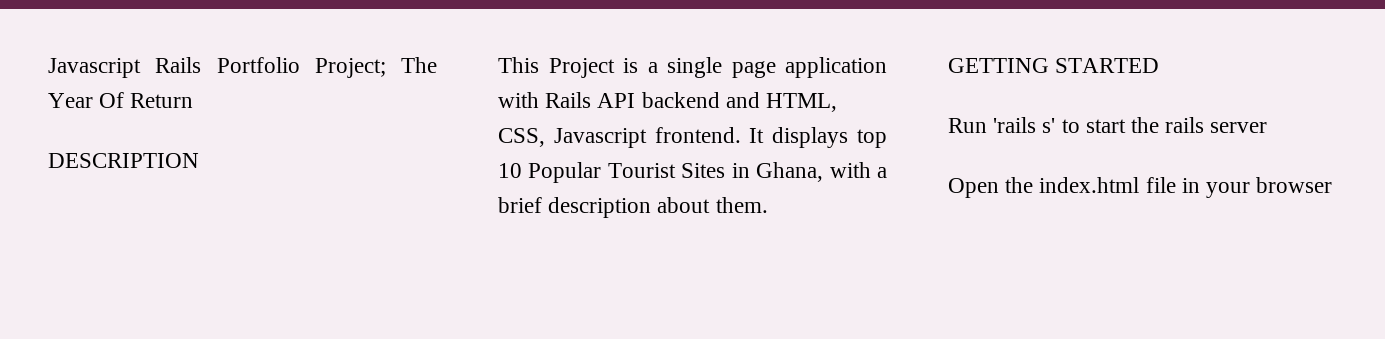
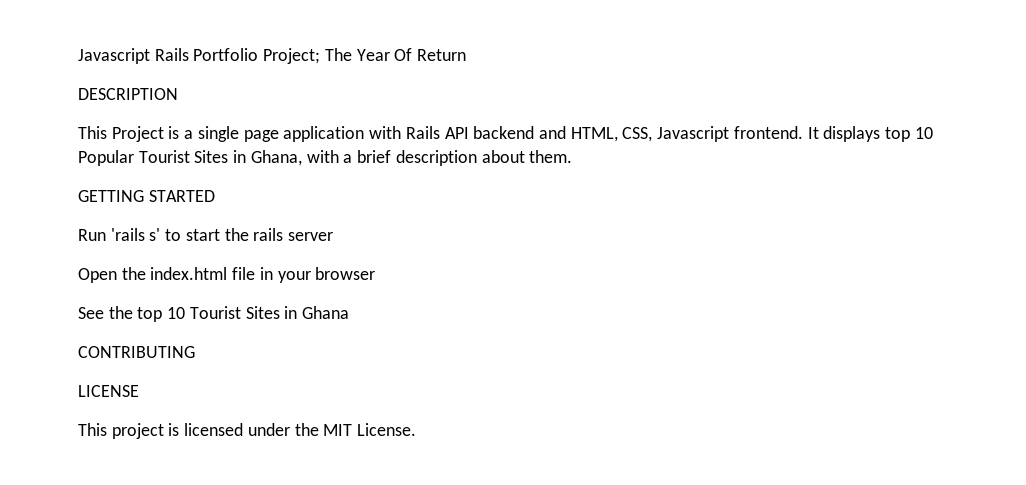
+ See the top 10 Tourist Sites in Ghana
+ CONTRIBUTING
+ LICENSE
+ This project is licensed under the MIT License.

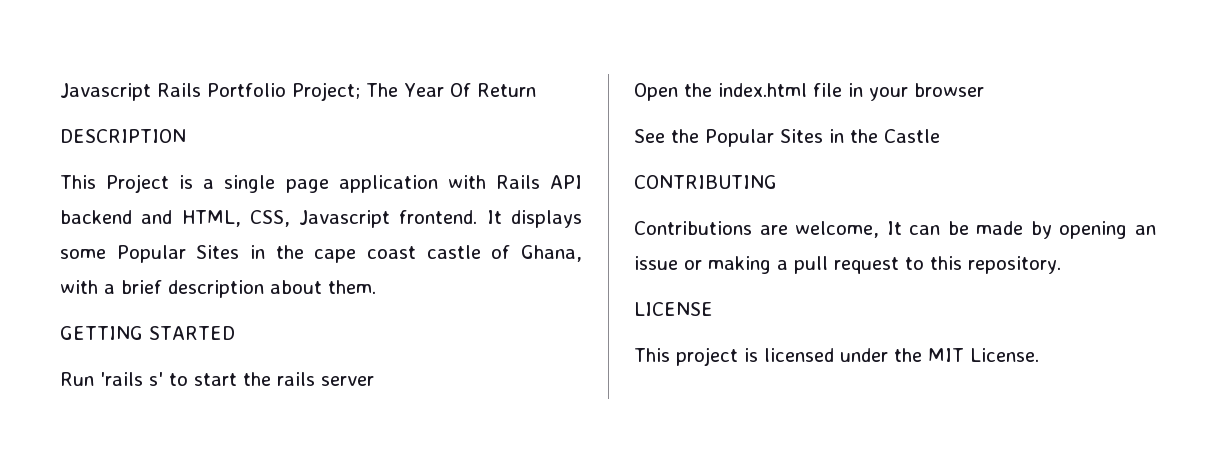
- It displays top 10 Popular Tourist Sites in Ghana, with a brief description about them.
+ It displays some Popular Sites in the cape coast castle of Ghana, with a brief description about them.
- See the top 10 Tourist Sites in Ghana
+ See the Popular Sites in the Castle
  CONTRIBUTING
+ Contributions are welcome, It can be made by opening an issue or making a pull request to this repository.

